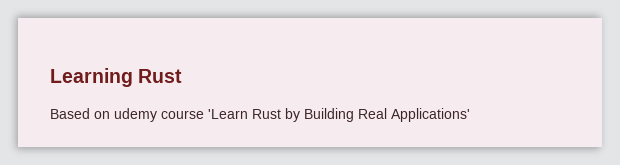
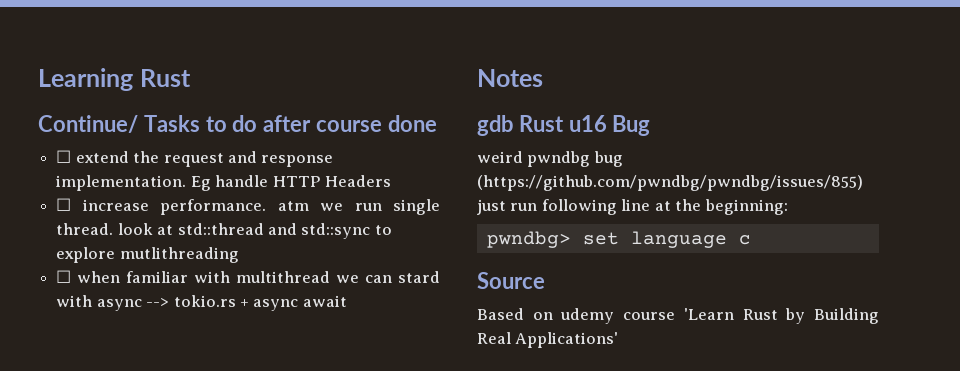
+ Continue/ Tasks to do after course done
+ ☐ extend the request and response implementation. Eg handle HTTP Headers
+ ☐ increase performance. atm we run single thread. look at std::thread and std::sync to explore mutlithreading
+ ☐ when familiar with multithread we can stard with async --> tokio.rs + async await
+ Notes
+ gdb Rust u16 Bug
+ weird pwndbg bug (https://github.com/pwndbg/pwndbg/issues/855) just run following line at the beginning:
+ pwndbg> set language c
+ Source

